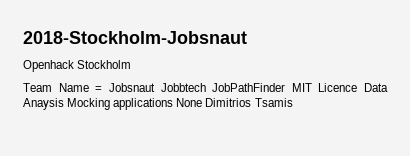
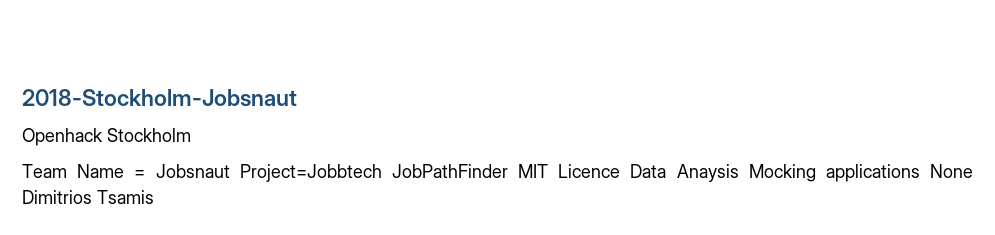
- Team Name = Jobsnaut Jobbtech JobPathFinder MIT Licence Data Anaysis Mocking applications None Dimitrios Tsamis
+ Team Name = Jobsnaut Project=Jobbtech JobPathFinder MIT Licence Data Anaysis Mocking applications None Dimitrios Tsamis

